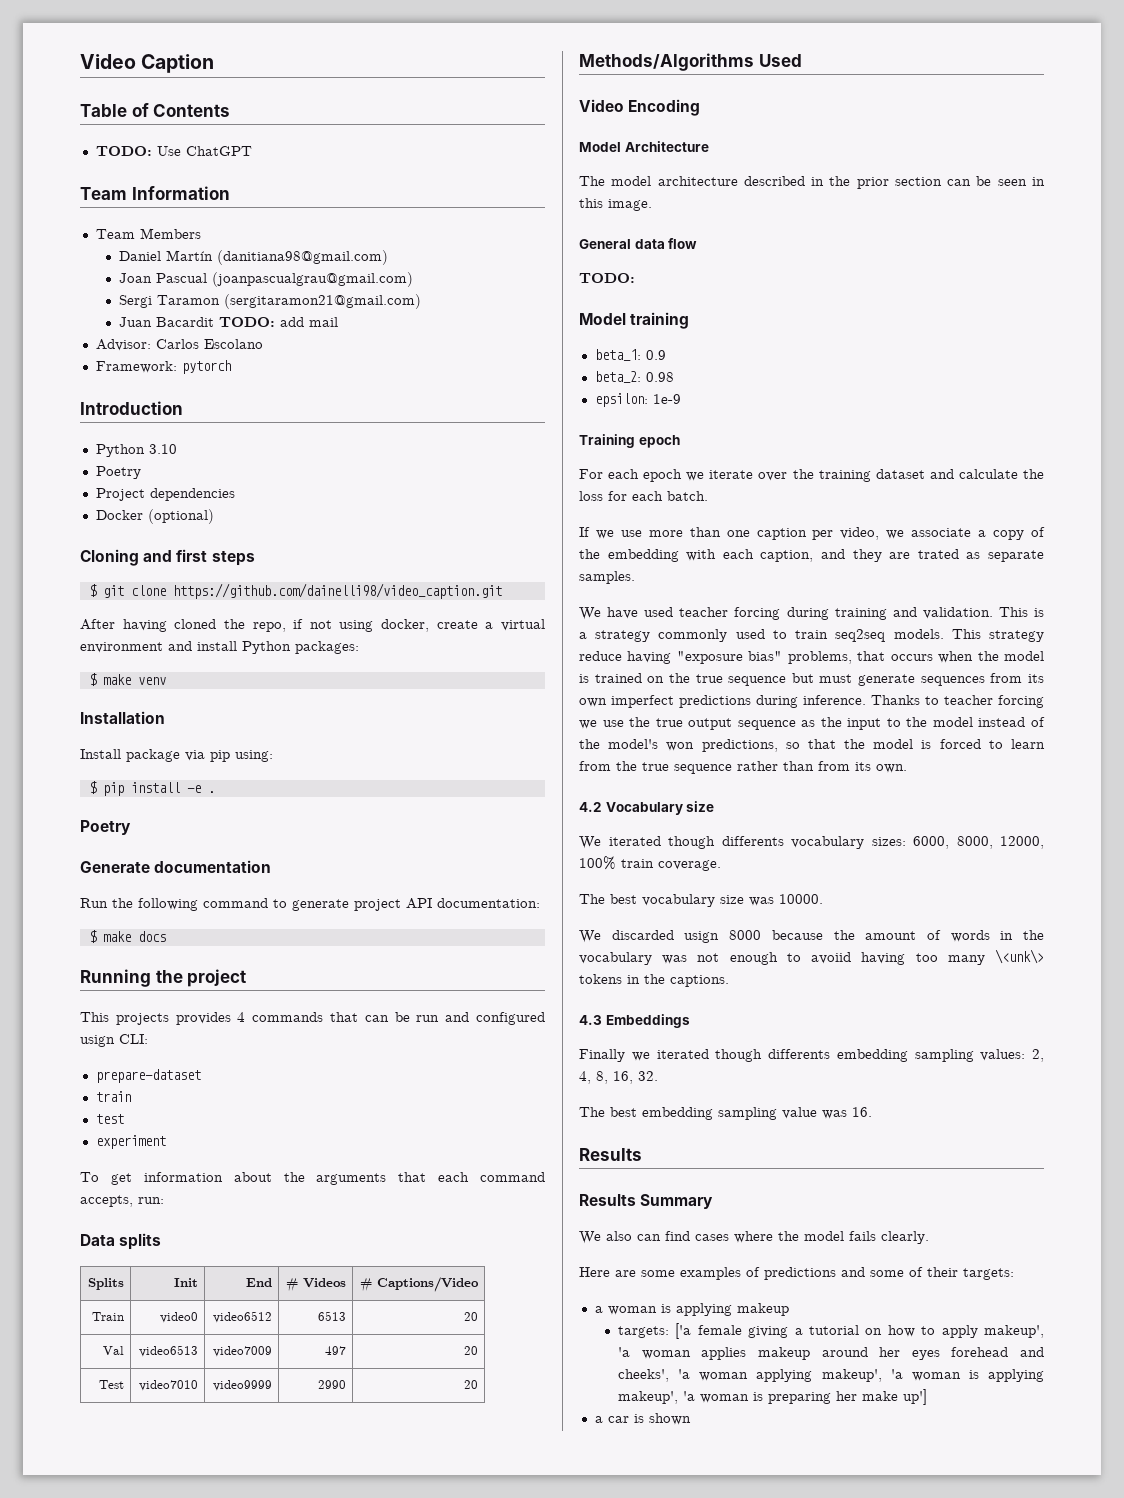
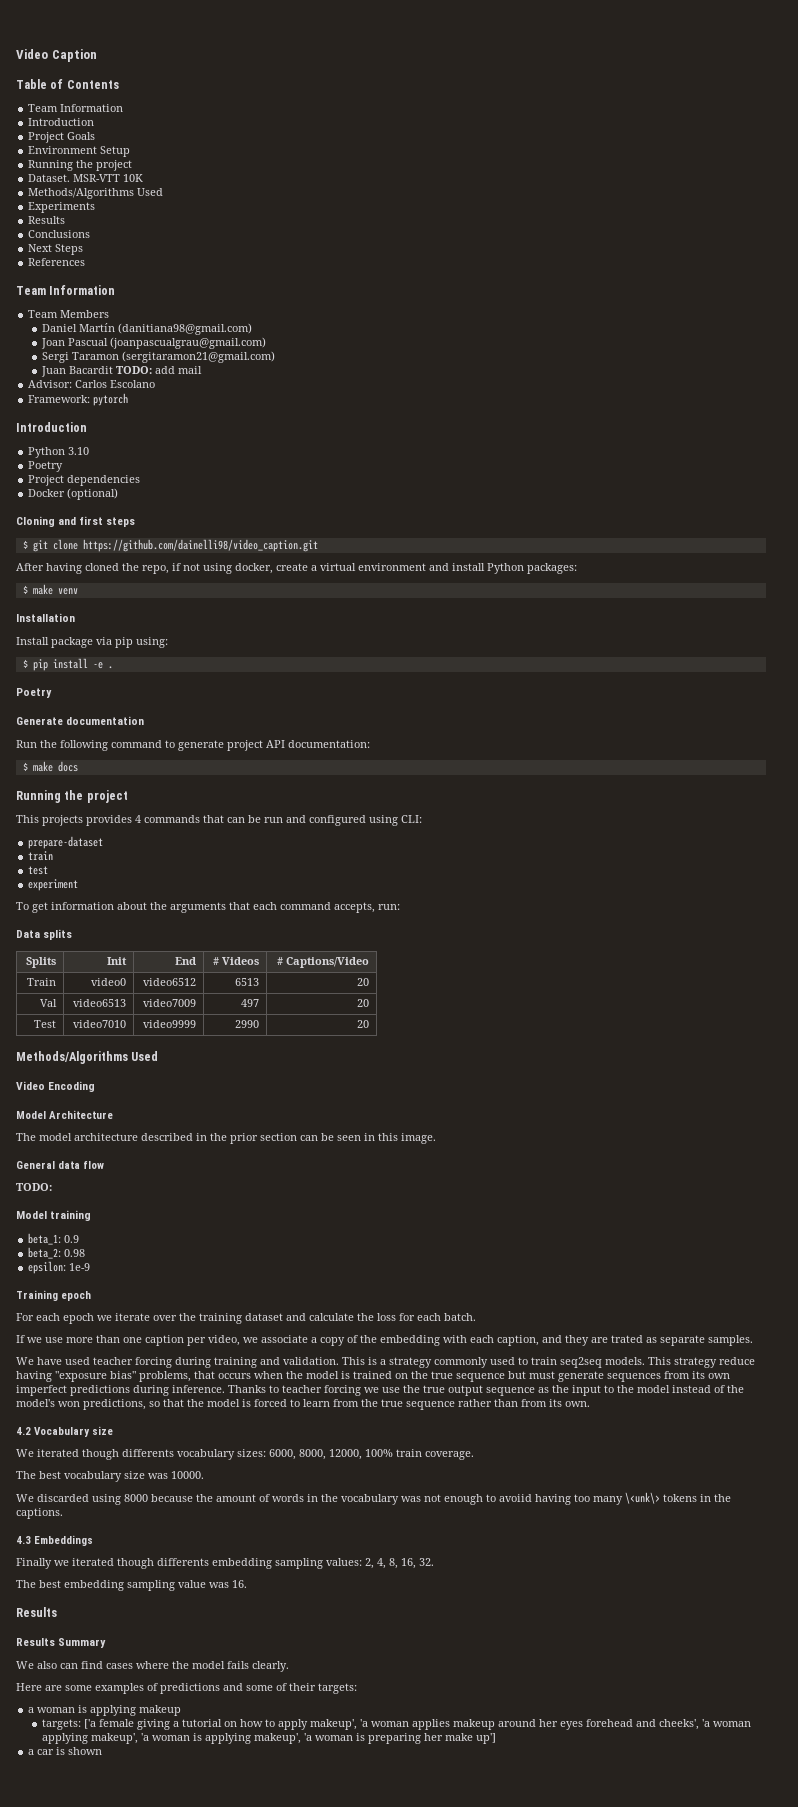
  Table of Contents
- TODO: Use ChatGPT
+ Team Information
+ Introduction
+ Project Goals
+ Environment Setup
+ Running the project
+ Dataset. MSR-VTT 10K
+ Methods/Algorithms Used
+ Experiments
+ Results
+ Conclusions
+ Next Steps
+ References
- This projects provides 4 commands that can be run and configured usign CLI:
+ This projects provides 4 commands that can be run and configured using CLI:
- We discarded usign 8000 because the amount of words in the vocabulary was not enough to avoiid having too many \<unk\> tokens in the captions.
+ We discarded using 8000 because the amount of words in the vocabulary was not enough to avoiid having too many \<unk\> tokens in the captions.

